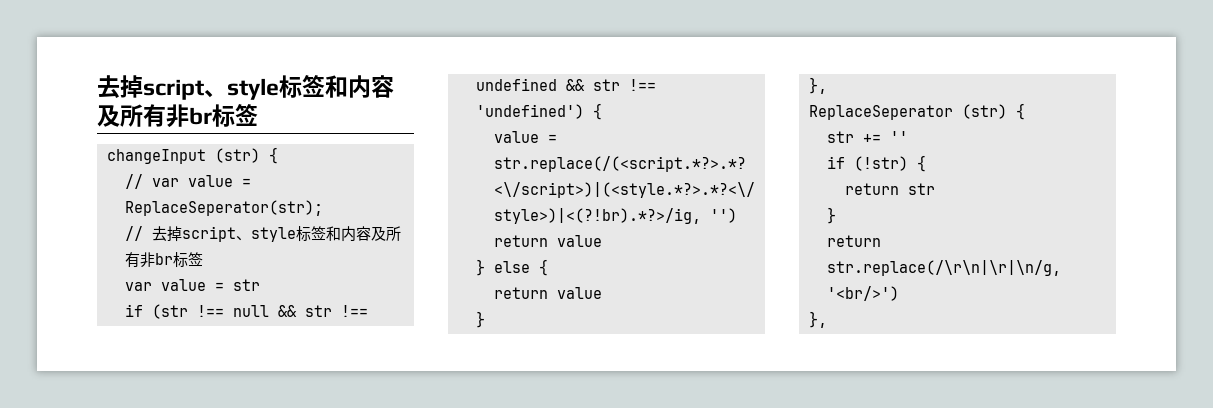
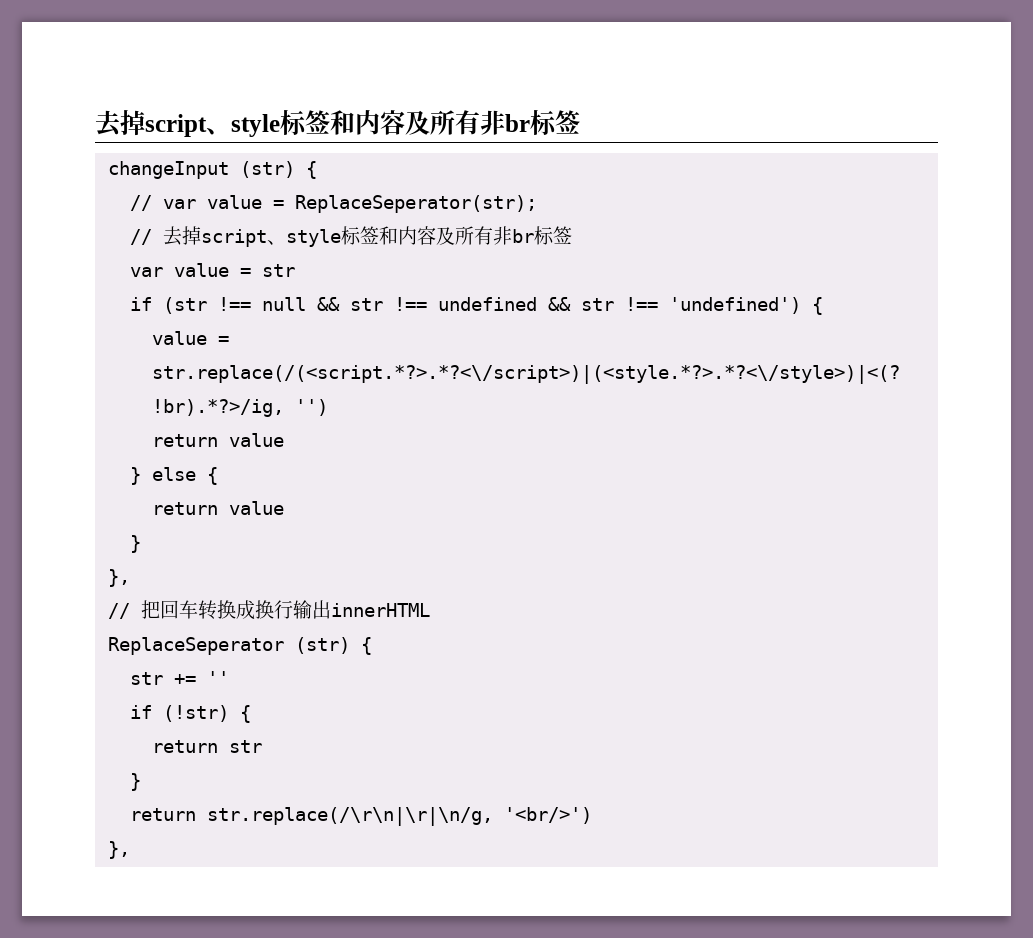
+ // 把回车转换成换行输出innerHTML

